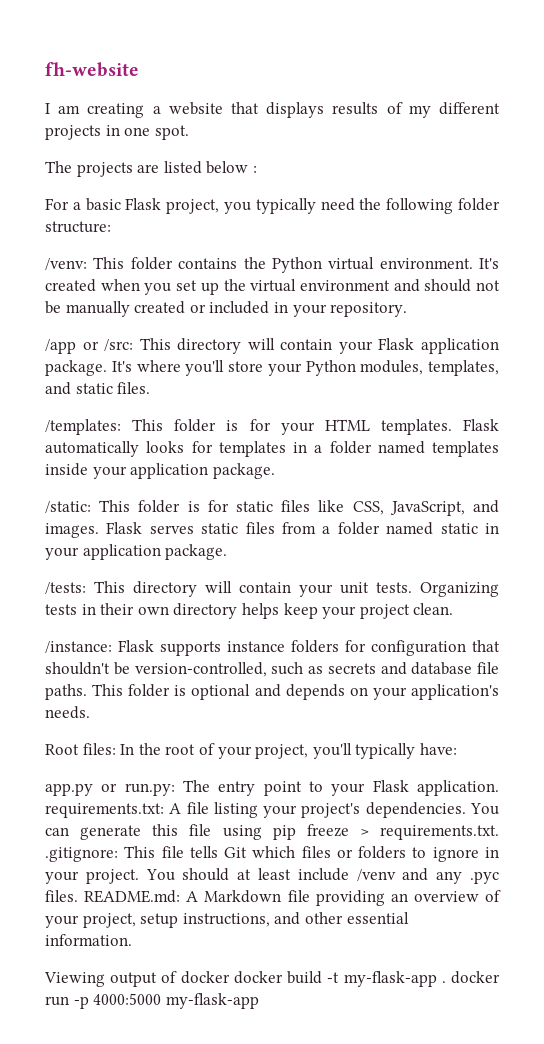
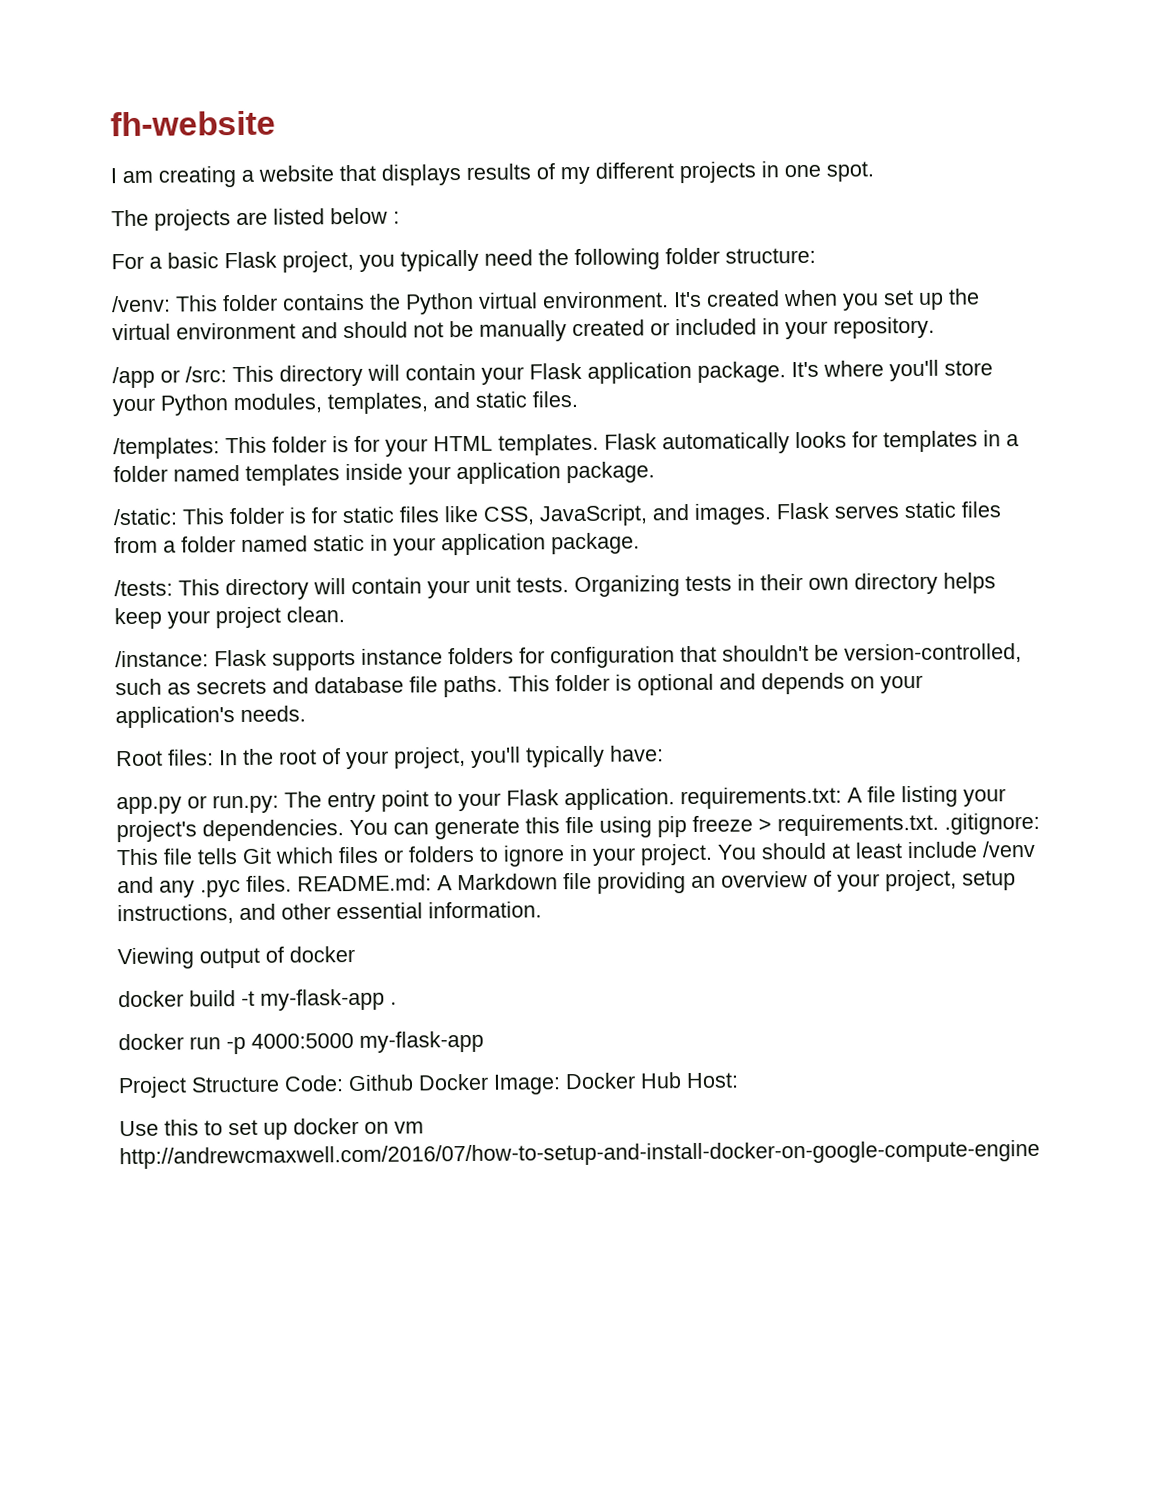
- Viewing output of docker docker build -t my-flask-app . docker run -p 4000:5000 my-flask-app
+ Viewing output of docker
+ docker build -t my-flask-app .
+ docker run -p 4000:5000 my-flask-app
+ Project Structure Code: Github Docker Image: Docker Hub Host:
+ Use this to set up docker on vm http://andrewcmaxwell.com/2016/07/how-to-setup-and-install-docker-on-google-compute-engine

